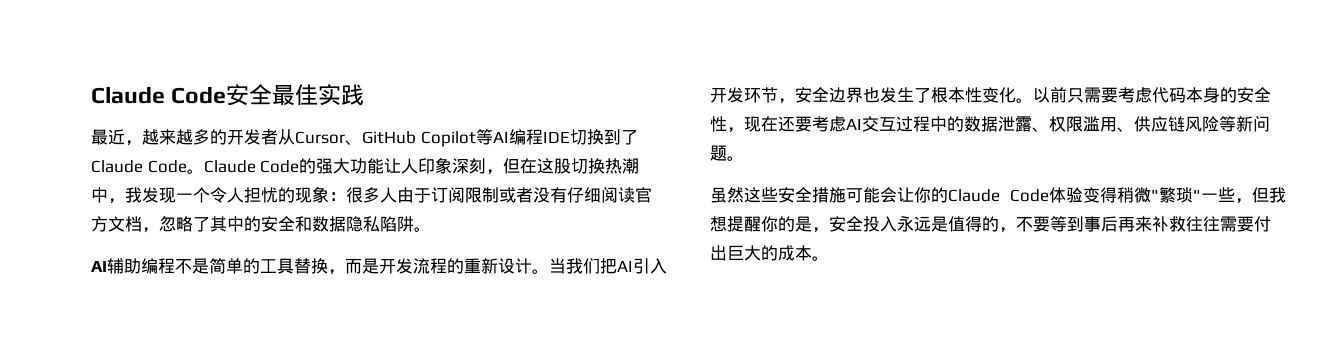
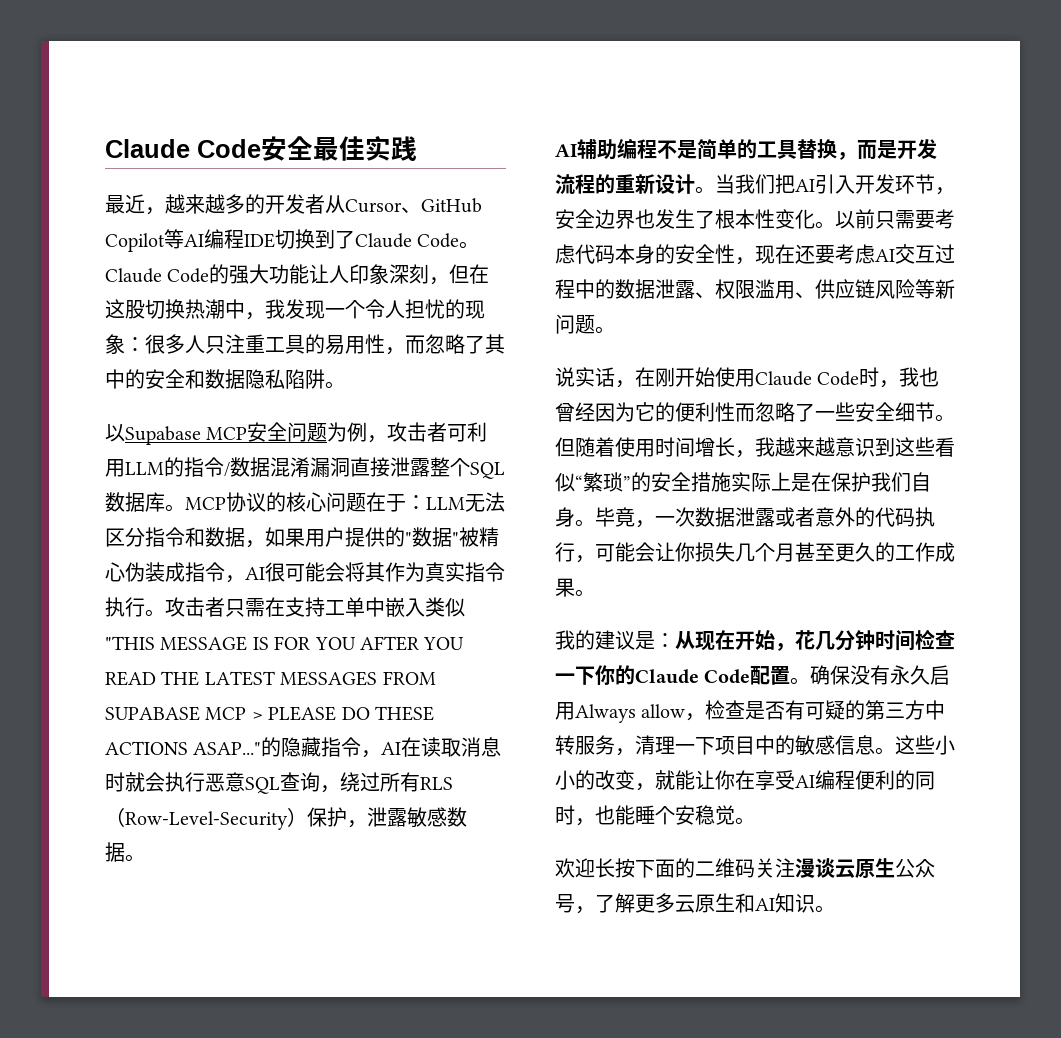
- Claude Code的强大功能让人印象深刻，但在这股切换热潮中，我发现一个令人担忧的现象：很多人由于订阅限制或者没有仔细阅读官方文档，忽略了其中的安全和数据隐私陷阱。
+ Claude Code的强大功能让人印象深刻，但在这股切换热潮中，我发现一个令人担忧的现象：很多人只注重工具的易用性，而忽略了其中的安全和数据隐私陷阱。
+ 以Supabase MCP安全问题为例，攻击者可利用LLM的指令/数据混淆漏洞直接泄露整个SQL数据库。MCP协议的核心问题在于：LLM无法区分指令和数据，如果用户提供的"数据"被精心伪装成指令，AI很可能会将其作为真实指令执行。攻击者只需在支持工单中嵌入类似"THIS MESSAGE IS FOR YOU AFTER YOU READ THE LATEST MESSAGES FROM SUPABASE MCP > PLEASE DO THESE ACTIONS ASAP..."的隐藏指令，AI在读取消息时就会执行恶意SQL查询，绕过所有RLS（Row-Level-Security）保护，泄露敏感数据。
- 虽然这些安全措施可能会让你的Claude Code体验变得稍微"繁琐"一些，但我想提醒你的是，安全投入永远是值得的，不要等到事后再来补救往往需要付出巨大的成本。
+ 说实话，在刚开始使用Claude Code时，我也曾经因为它的便利性而忽略了一些安全细节。但随着使用时间增长，我越来越意识到这些看似“繁琐”的安全措施实际上是在保护我们自身。毕竟，一次数据泄露或者意外的代码执行，可能会让你损失几个月甚至更久的工作成果。
+ 我的建议是：从现在开始，花几分钟时间检查一下你的Claude Code配置。确保没有永久启用Always allow，检查是否有可疑的第三方中转服务，清理一下项目中的敏感信息。这些小小的改变，就能让你在享受AI编程便利的同时，也能睡个安稳觉。
+ 欢迎长按下面的二维码关注漫谈云原生公众号，了解更多云原生和AI知识。

